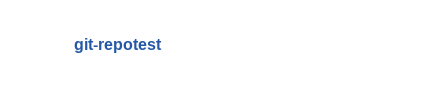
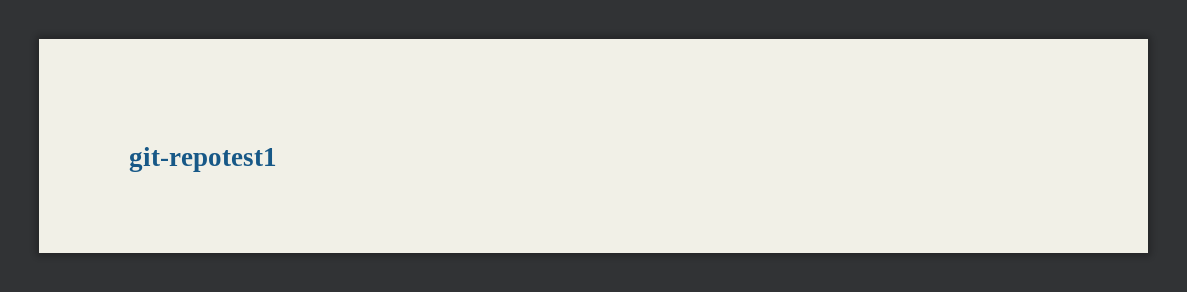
- git-repotest
+ git-repotest1

